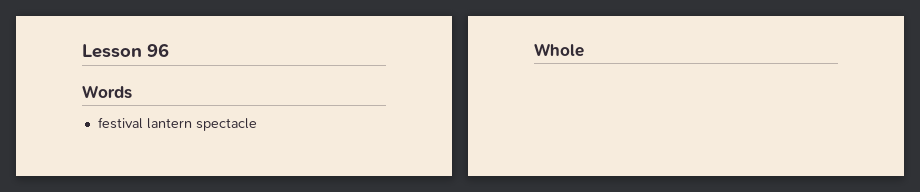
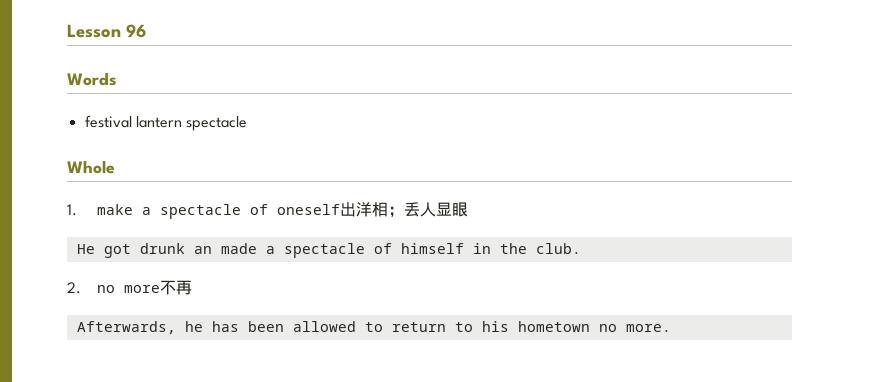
+ 1. make a spectacle of oneself出洋相；丢人显眼
+ He got drunk an made a spectacle of himself in the club.
+ 2. no more不再
+ Afterwards, he has been allowed to return to his hometown no more.

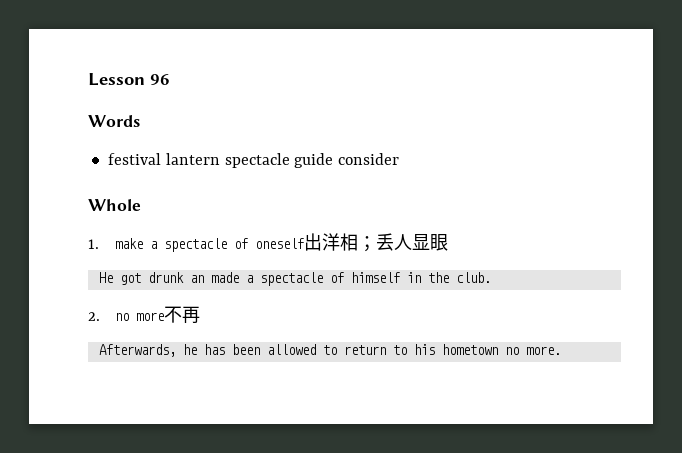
- festival lantern spectacle
+ festival lantern spectacle guide consider

